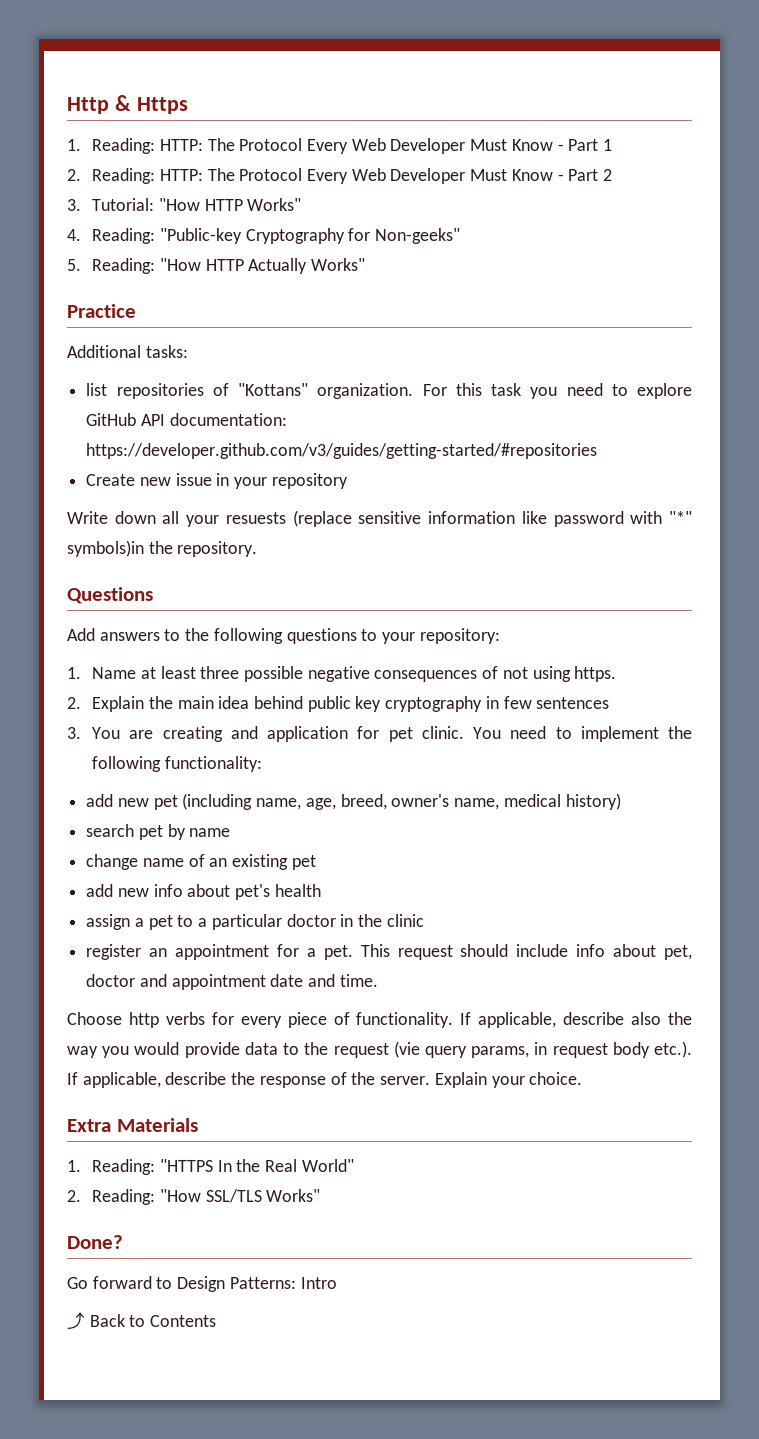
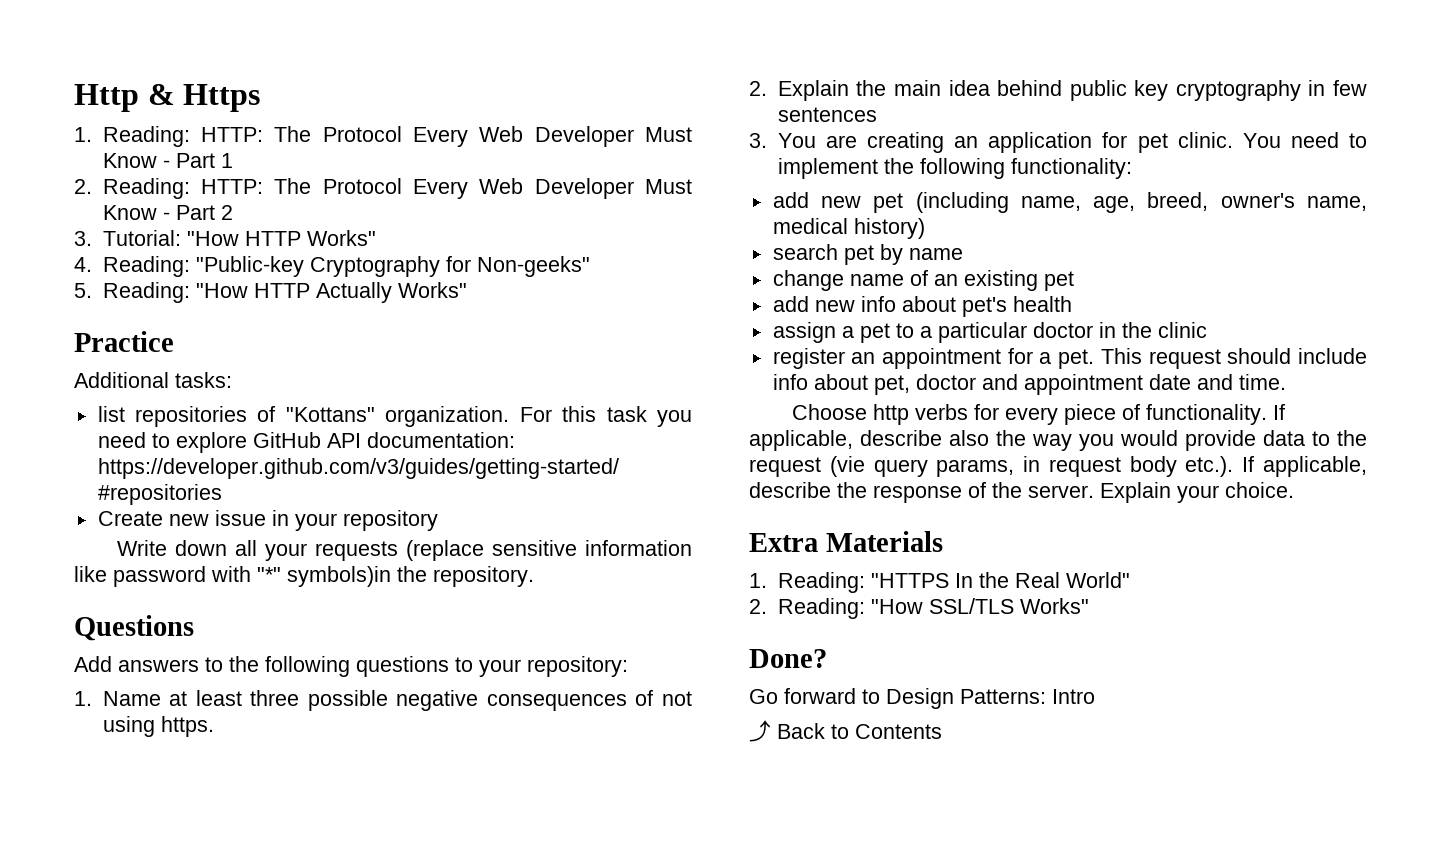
- Write down all your resuests (replace sensitive information like password with "*" symbols)in the repository.
+ Write down all your requests (replace sensitive information like password with "*" symbols)in the repository.
- 3. You are creating and application for pet clinic.
+ 3. You are creating an application for pet clinic.

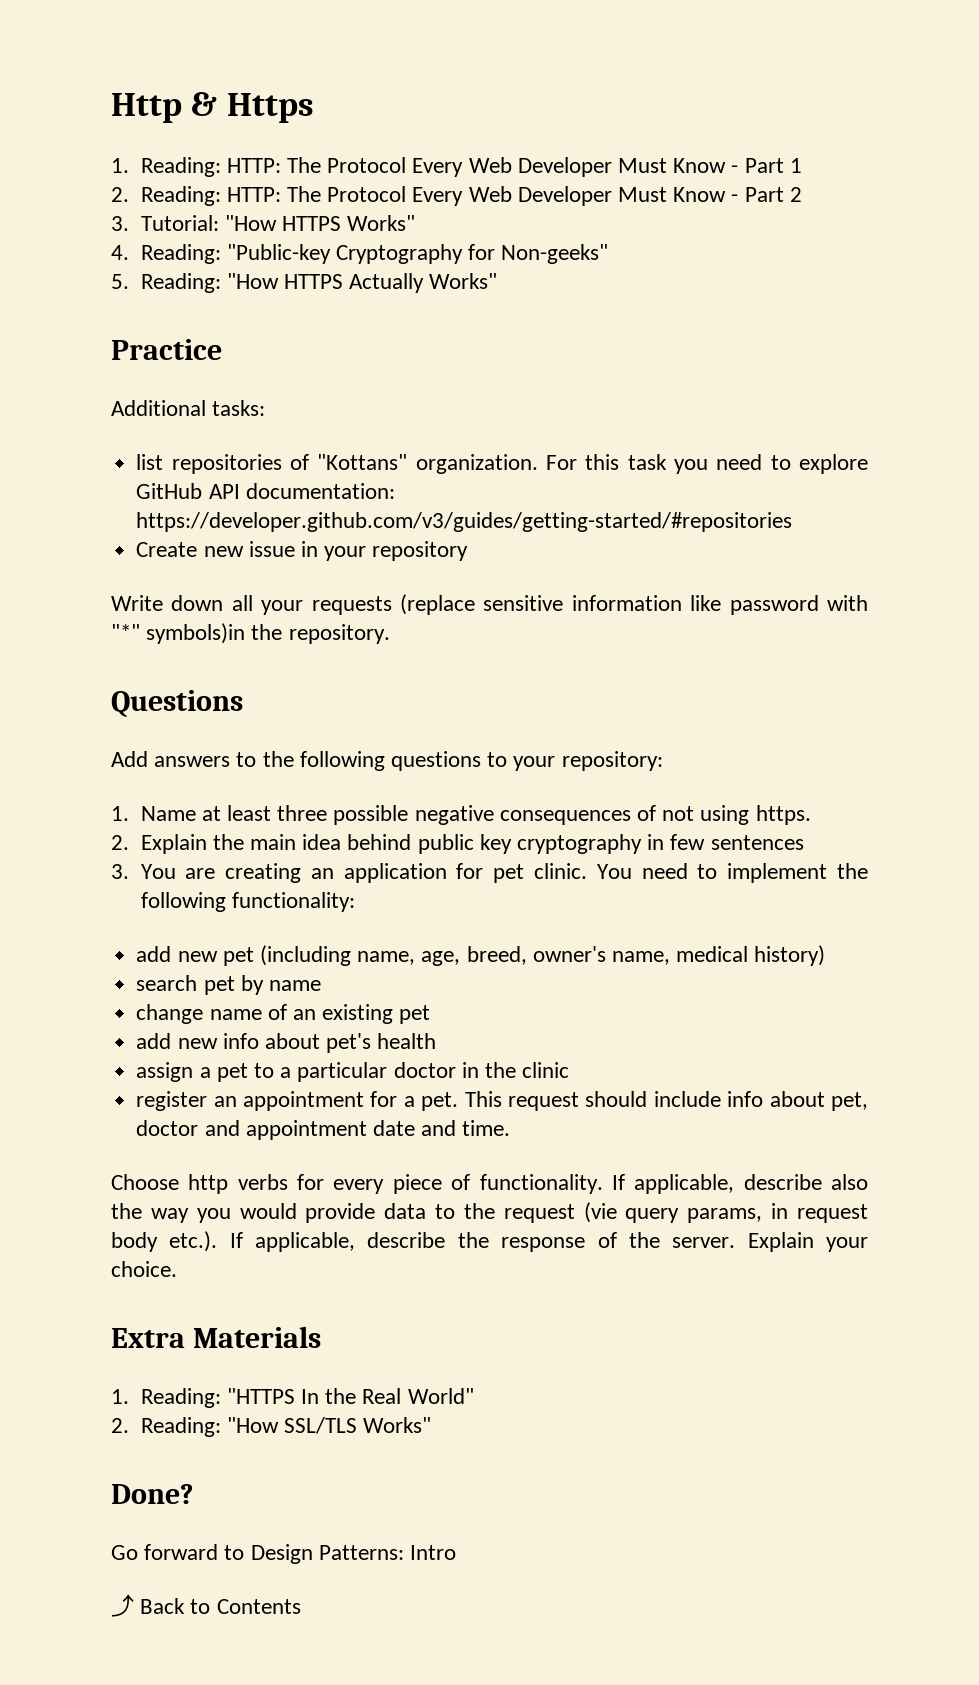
- 3. Tutorial: "How HTTP Works"
+ 3. Tutorial: "How HTTPS Works"
- 5. Reading: "How HTTP Actually Works"
+ 5. Reading: "How HTTPS Actually Works"

